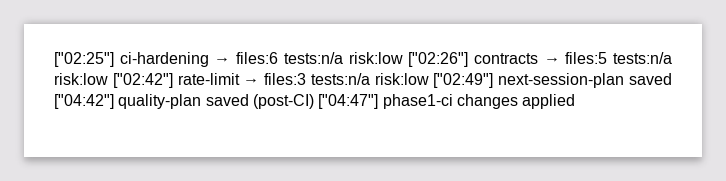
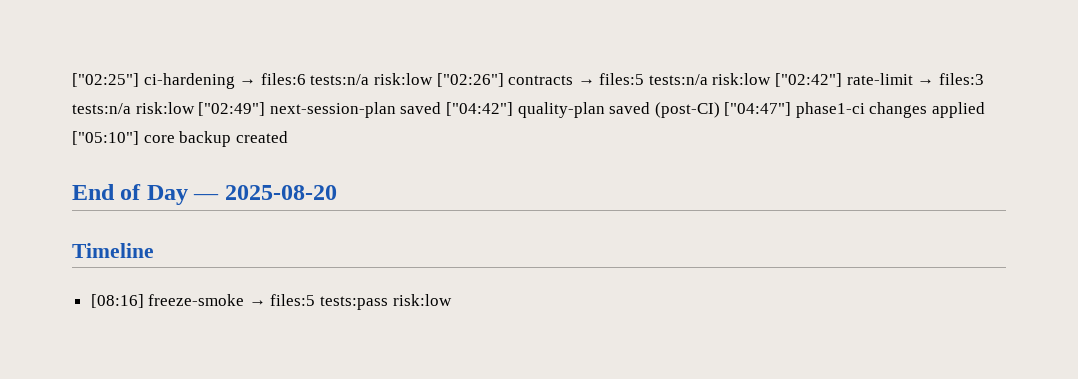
- ["02:25"] ci-hardening → files:6 tests:n/a risk:low ["02:26"] contracts → files:5 tests:n/a risk:low ["02:42"] rate-limit → files:3 tests:n/a risk:low ["02:49"] next-session-plan saved ["04:42"] quality-plan saved (post-CI) ["04:47"] phase1-ci changes applied
+ ["02:25"] ci-hardening → files:6 tests:n/a risk:low ["02:26"] contracts → files:5 tests:n/a risk:low ["02:42"] rate-limit → files:3 tests:n/a risk:low ["02:49"] next-session-plan saved ["04:42"] quality-plan saved (post-CI) ["04:47"] phase1-ci changes applied ["05:10"] core backup created
+ End of Day — 2025-08-20
+ Timeline
+ [08:16] freeze-smoke → files:5 tests:pass risk:low

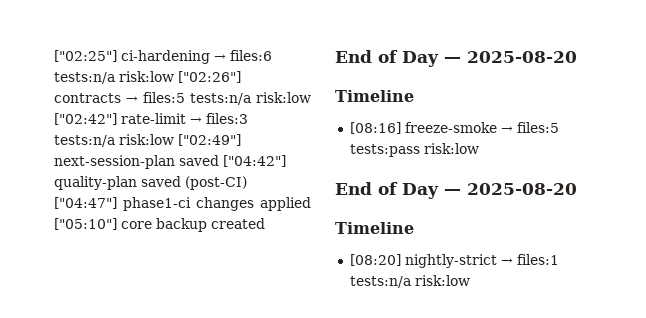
  [08:16] freeze-smoke → files:5 tests:pass risk:low
+ End of Day — 2025-08-20
+ Timeline
+ [08:20] nightly-strict → files:1 tests:n/a risk:low

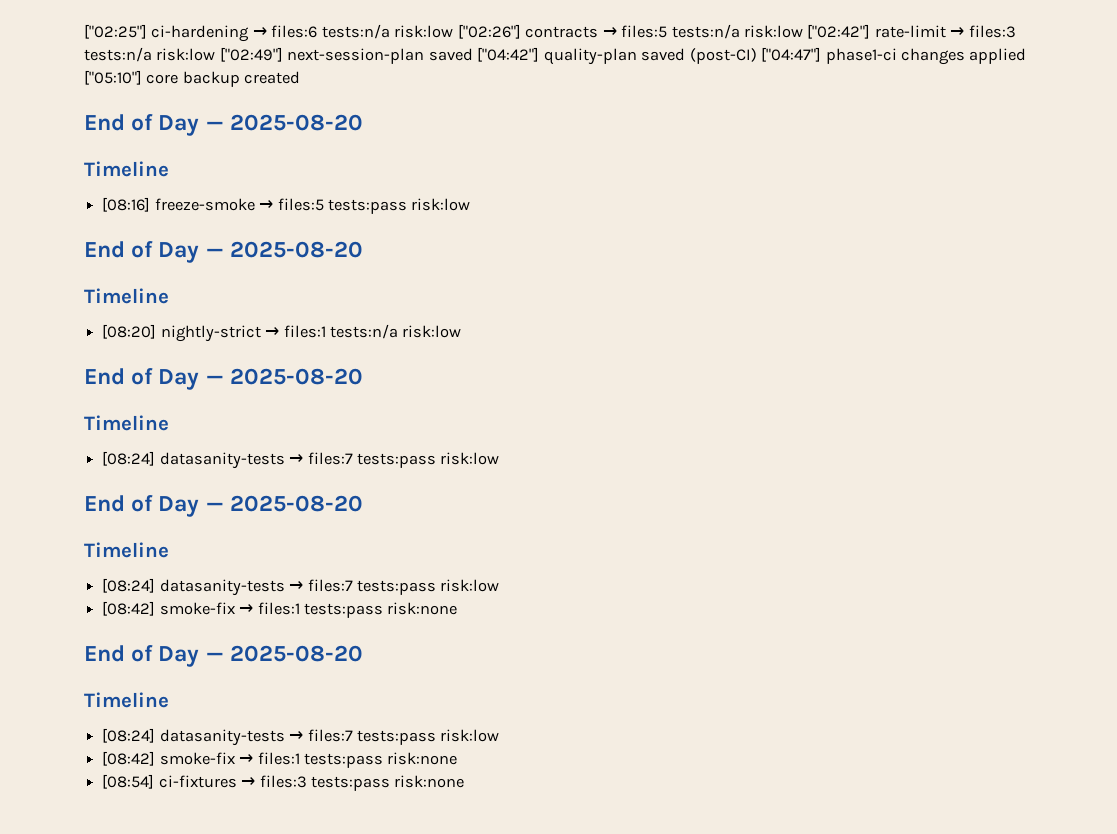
  [08:20] nightly-strict → files:1 tests:n/a risk:low
+ End of Day — 2025-08-20
+ Timeline
+ [08:24] datasanity-tests → files:7 tests:pass risk:low
+ End of Day — 2025-08-20
+ Timeline
+ [08:24] datasanity-tests → files:7 tests:pass risk:low
+ [08:42] smoke-fix → files:1 tests:pass risk:none
+ End of Day — 2025-08-20
+ Timeline
+ [08:24] datasanity-tests → files:7 tests:pass risk:low
+ [08:42] smoke-fix → files:1 tests:pass risk:none
+ [08:54] ci-fixtures → files:3 tests:pass risk:none

